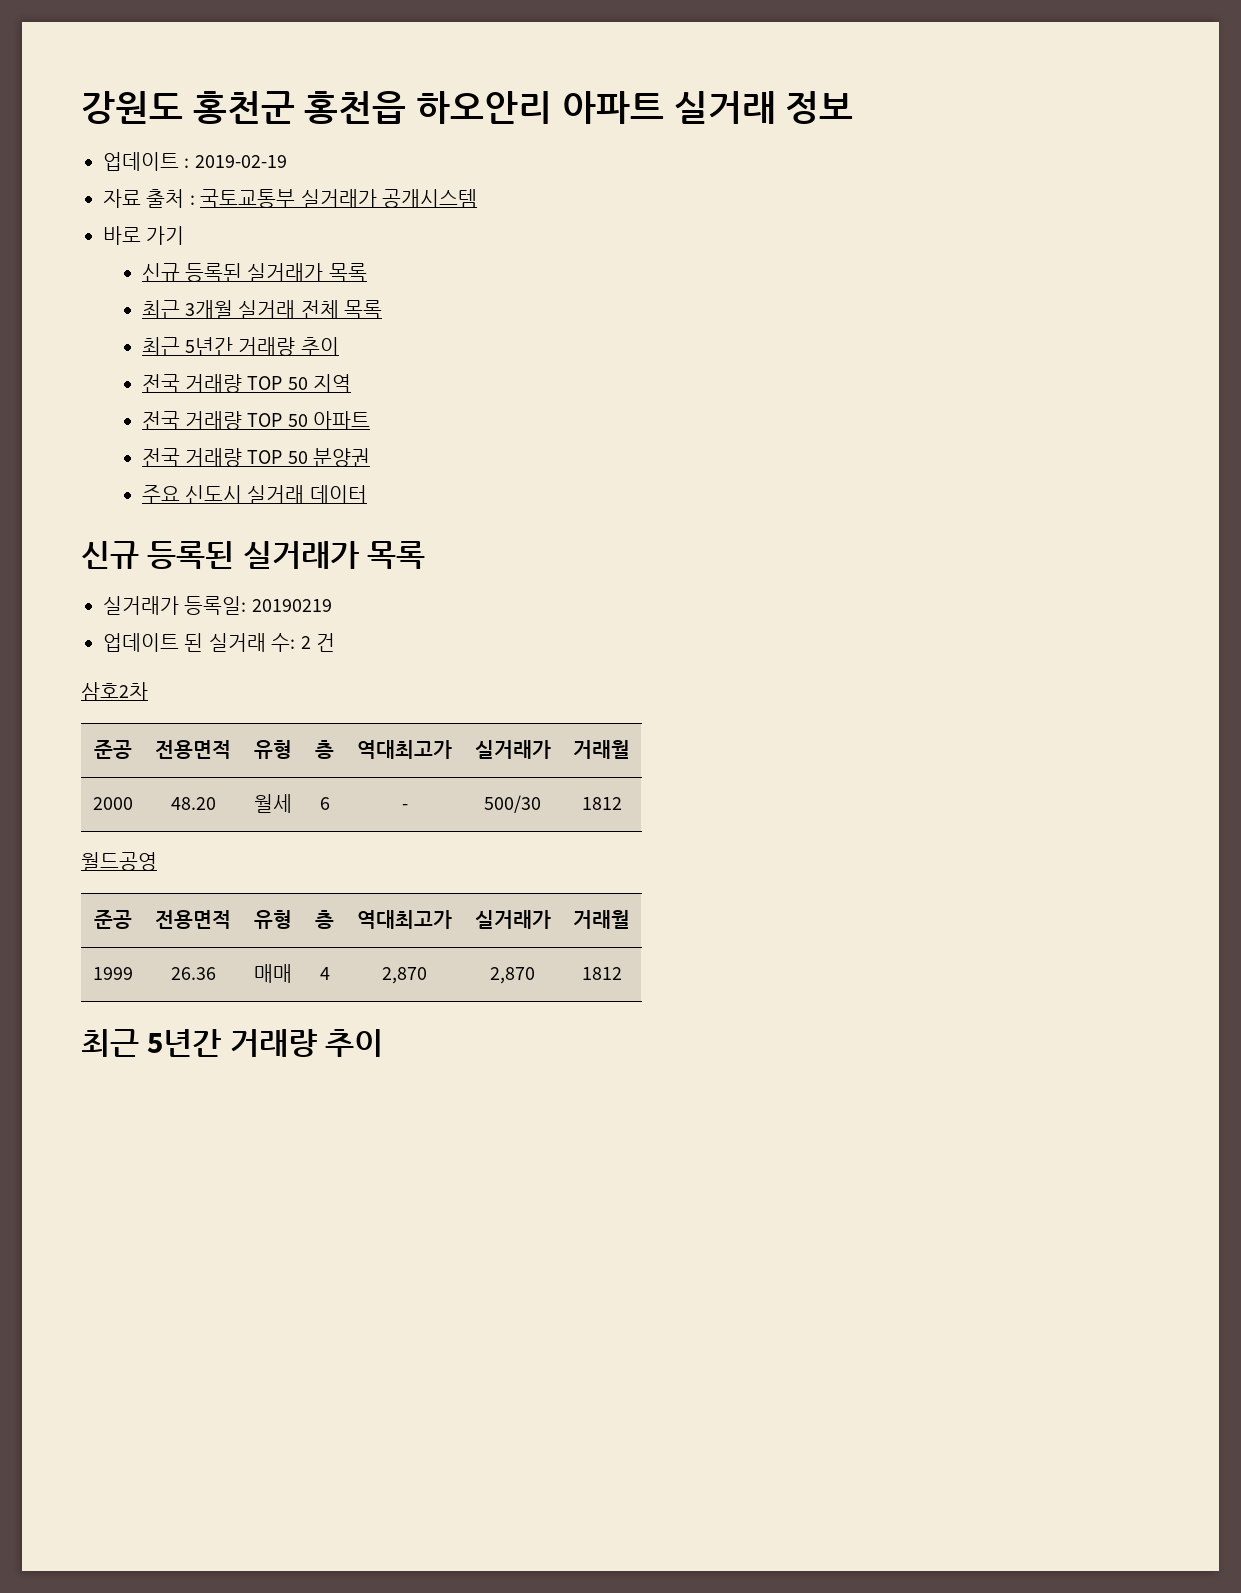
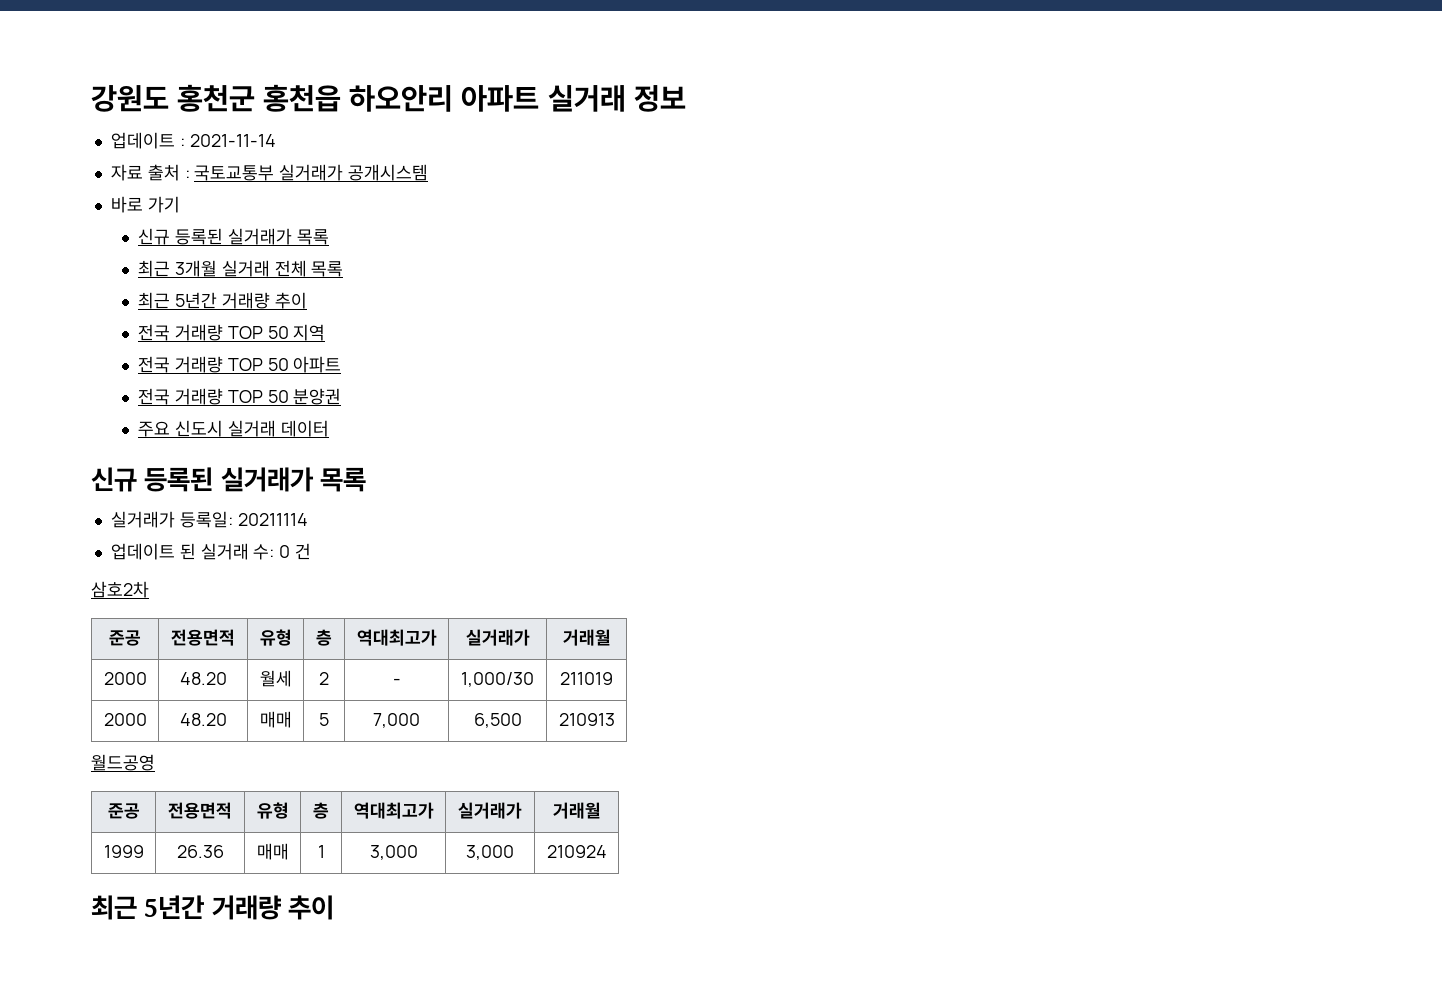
- 업데이트 : 2019-02-19
+ 업데이트 : 2021-11-14
- 실거래가 등록일: 20190219
+ 실거래가 등록일: 20211114
- 업데이트 된 실거래 수: 2 건
+ 업데이트 된 실거래 수: 0 건
- 2000 | 48.20 | 월세 | 6 | - | 500/30 | 1812
+ 2000 | 48.20 | 월세 | 2 | - | 1,000/30 | 211019
+ 2000 | 48.20 | 매매 | 5 | 7,000 | 6,500 | 210913
- 1999 | 26.36 | 매매 | 4 | 2,870 | 2,870 | 1812
+ 1999 | 26.36 | 매매 | 1 | 3,000 | 3,000 | 210924

